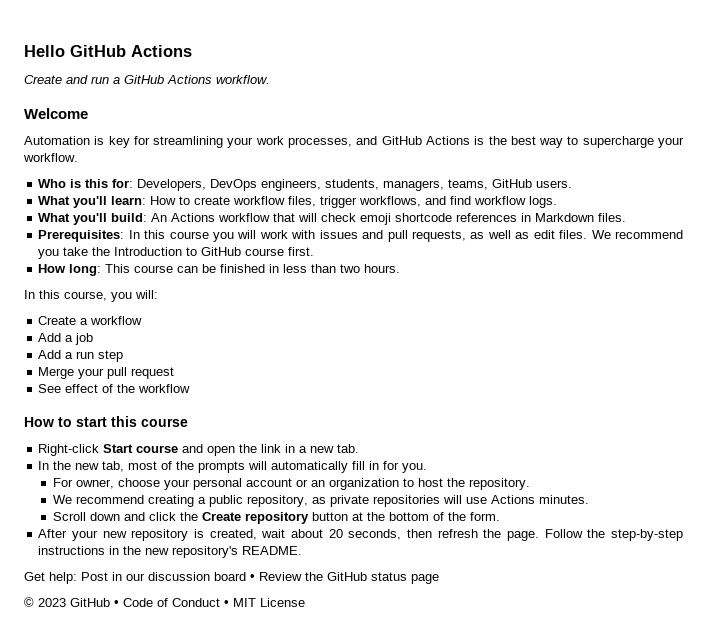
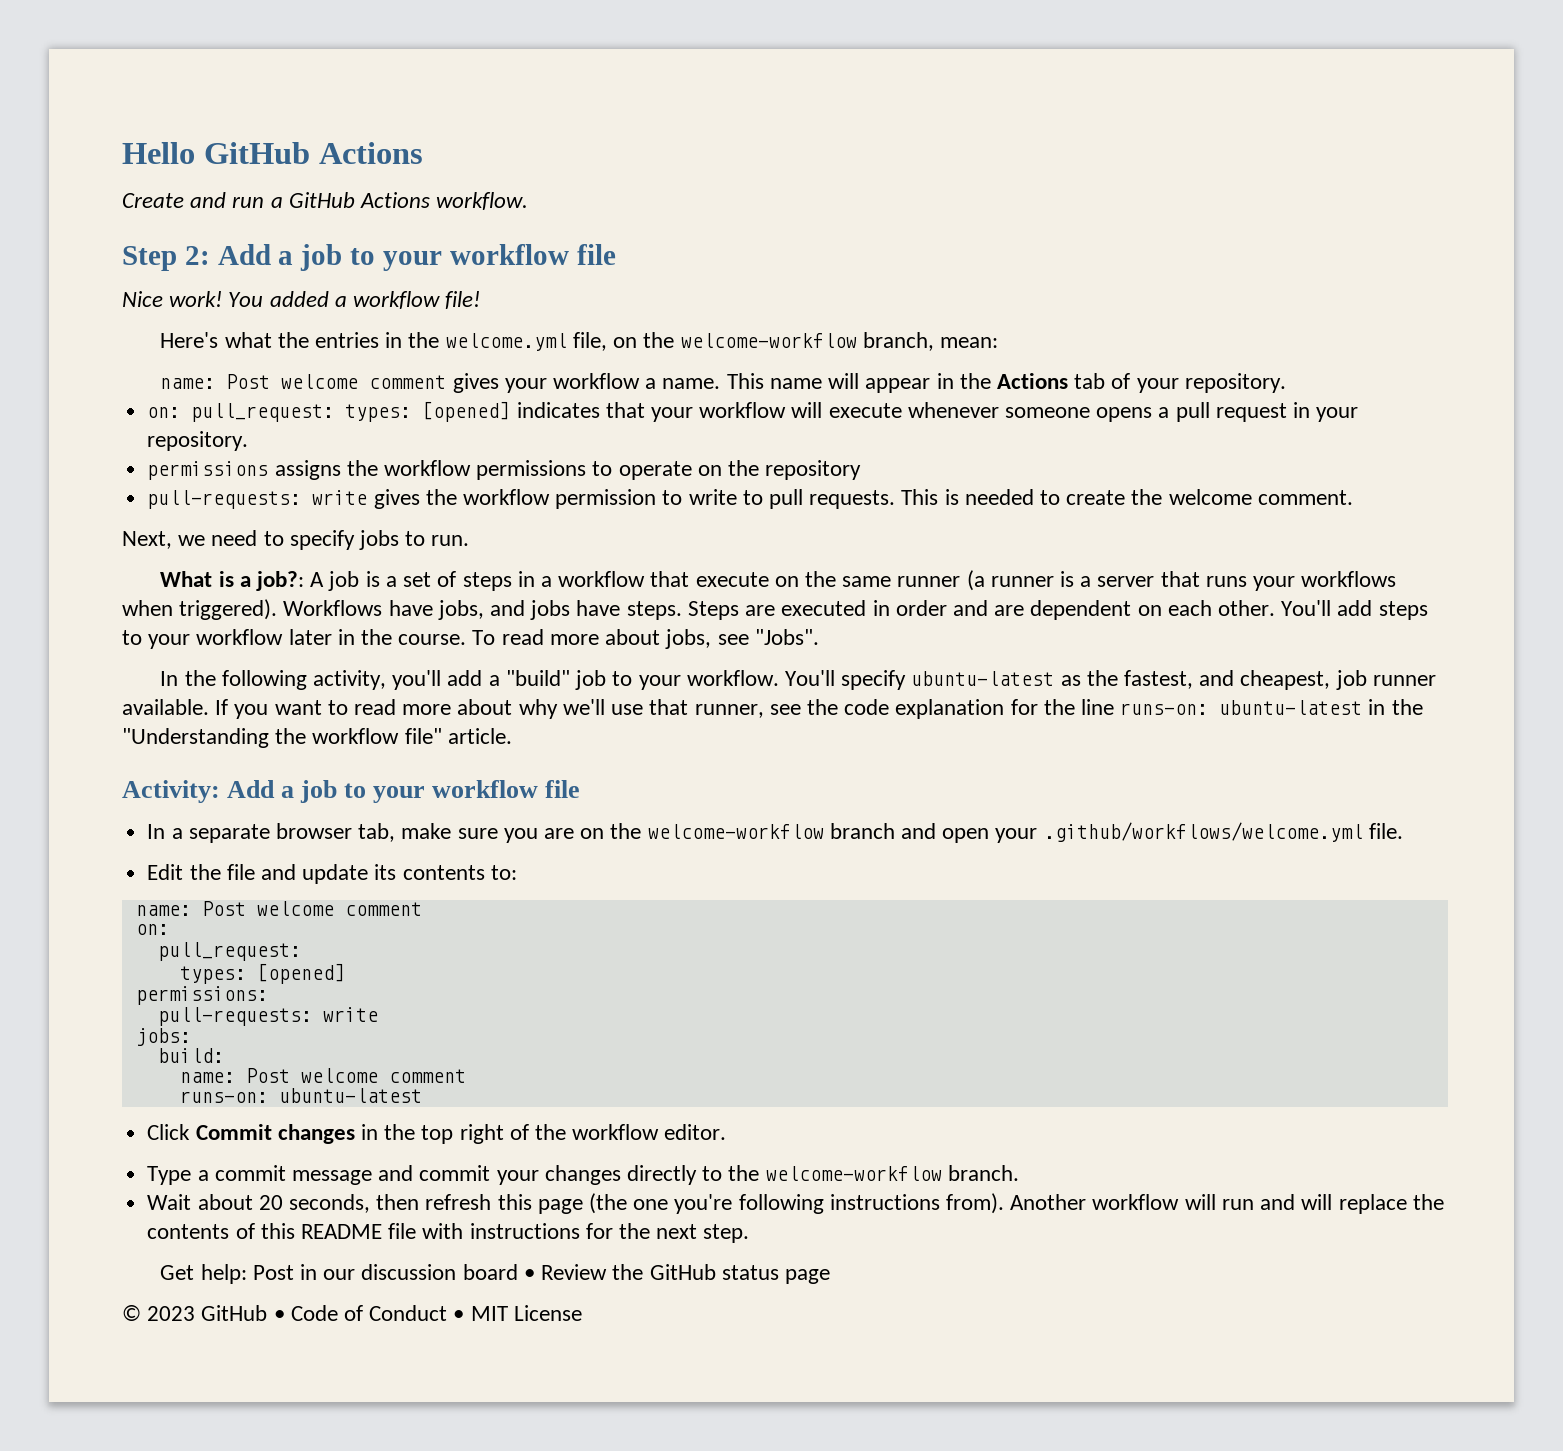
- Welcome
- Automation is key for streamlining your work processes, and GitHub Actions is the best way to supercharge your workflow.
- Who is this for: Developers, DevOps engineers, students, managers, teams, GitHub users.
- What you'll learn: How to create workflow files, trigger workflows, and find workflow logs.
- What you'll build: An Actions workflow that will check emoji shortcode references in Markdown files.
- Prerequisites: In this course you will work with issues and pull requests, as well as edit files. We recommend you take the Introduction to GitHub course first.
- How long: This course can be finished in less than two hours.
- In this course, you will:
- Create a workflow
- Add a job
- Add a run step
- Merge your pull request
- See effect of the workflow
- How to start this course
- Right-click Start course and open the link in a new tab.
- In the new tab, most of the prompts will automatically fill in for you.
- For owner, choose your personal account or an organization to host the repository.
- We recommend creating a public repository, as private repositories will use Actions minutes.
- Scroll down and click the Create repository button at the bottom of the form.
- After your new repository is created, wait about 20 seconds, then refresh the page. Follow the step-by-step instructions in the new repository's README.
+ Step 2: Add a job to your workflow file
+ Nice work! You added a workflow file!
+ Here's what the entries in the welcome.yml file, on the welcome-workflow branch, mean:
+ name: Post welcome comment gives your workflow a name. This name will appear in the Actions tab of your repository.
+ on: pull_request: types: [opened] indicates that your workflow will execute whenever someone opens a pull request in your repository.
+ permissions assigns the workflow permissions to operate on the repository
+ pull-requests: write gives the workflow permission to write to pull requests. This is needed to create the welcome comment.
+ Next, we need to specify jobs to run.
+ What is a job?: A job is a set of steps in a workflow that execute on the same runner (a runner is a server that runs your workflows when triggered). Workflows have jobs, and jobs have steps. Steps are executed in order and are dependent on each other. You'll add steps to your workflow later in the course. To read more about jobs, see "Jobs".
+ In the following activity, you'll add a "build" job to your workflow. You'll specify ubuntu-latest as the fastest, and cheapest, job runner available. If you want to read more about why we'll use that runner, see the code explanation for the line runs-on: ubuntu-latest in the "Understanding the workflow file" article.
+ Activity: Add a job to your workflow file
+ In a separate browser tab, make sure you are on the welcome-workflow branch and open your .github/workflows/welcome.yml file.
+ Edit the file and update its contents to:
+ name: Post welcome comment
+ on:
+ pull_request:
+ types: [opened]
+ permissions:
+ pull-requests: write
+ jobs:
+ build:
+ name: Post welcome comment
+ runs-on: ubuntu-latest
+ Click Commit changes in the top right of the workflow editor.
+ Type a commit message and commit your changes directly to the welcome-workflow branch.
+ Wait about 20 seconds, then refresh this page (the one you're following instructions from). Another workflow will run and will replace the contents of this README file with instructions for the next step.

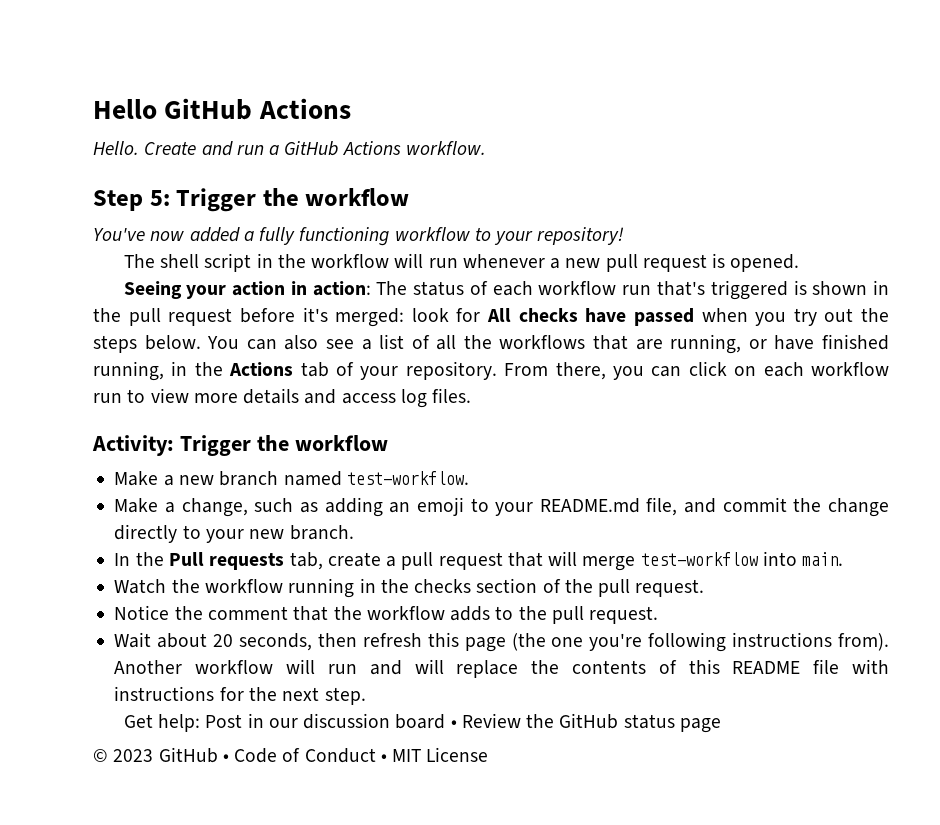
+ Hello.
- Step 2: Add a job to your workflow file
- Nice work! You added a workflow file!
- Here's what the entries in the welcome.yml file, on the welcome-workflow branch, mean:
- name: Post welcome comment gives your workflow a name. This name will appear in the Actions tab of your repository.
- on: pull_request: types: [opened] indicates that your workflow will execute whenever someone opens a pull request in your repository.
- permissions assigns the workflow permissions to operate on the repository
- pull-requests: write gives the workflow permission to write to pull requests. This is needed to create the welcome comment.
- Next, we need to specify jobs to run.
- What is a job?: A job is a set of steps in a workflow that execute on the same runner (a runner is a server that runs your workflows when triggered). Workflows have jobs, and jobs have steps. Steps are executed in order and are dependent on each other. You'll add steps to your workflow later in the course. To read more about jobs, see "Jobs".
- In the following activity, you'll add a "build" job to your workflow. You'll specify ubuntu-latest as the fastest, and cheapest, job runner available. If you want to read more about why we'll use that runner, see the code explanation for the line runs-on: ubuntu-latest in the "Understanding the workflow file" article.
- Activity: Add a job to your workflow file
- In a separate browser tab, make sure you are on the welcome-workflow branch and open your .github/workflows/welcome.yml file.
- Edit the file and update its contents to:
- name: Post welcome comment
- on:
- pull_request:
- types: [opened]
- permissions:
- pull-requests: write
- jobs:
- build:
- name: Post welcome comment
- runs-on: ubuntu-latest
- Click Commit changes in the top right of the workflow editor.
- Type a commit message and commit your changes directly to the welcome-workflow branch.
+ Step 5: Trigger the workflow
+ You've now added a fully functioning workflow to your repository!
+ The shell script in the workflow will run whenever a new pull request is opened.
+ Seeing your action in action: The status of each workflow run that's triggered is shown in the pull request before it's merged: look for All checks have passed when you try out the steps below. You can also see a list of all the workflows that are running, or have finished running, in the Actions tab of your repository. From there, you can click on each workflow run to view more details and access log files.
+ Activity: Trigger the workflow
+ Make a new branch named test-workflow.
+ Make a change, such as adding an emoji to your README.md file, and commit the change directly to your new branch.
+ In the Pull requests tab, create a pull request that will merge test-workflow into main.
+ Watch the workflow running in the checks section of the pull request.
+ Notice the comment that the workflow adds to the pull request.

